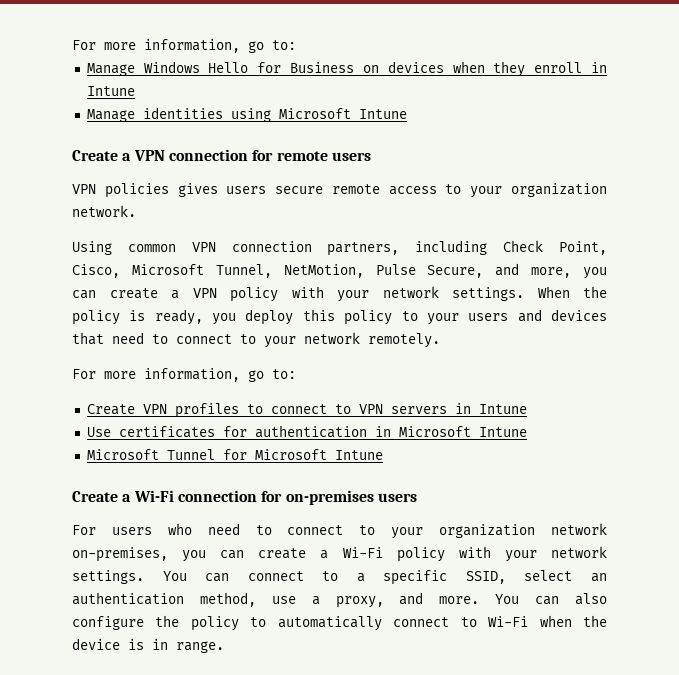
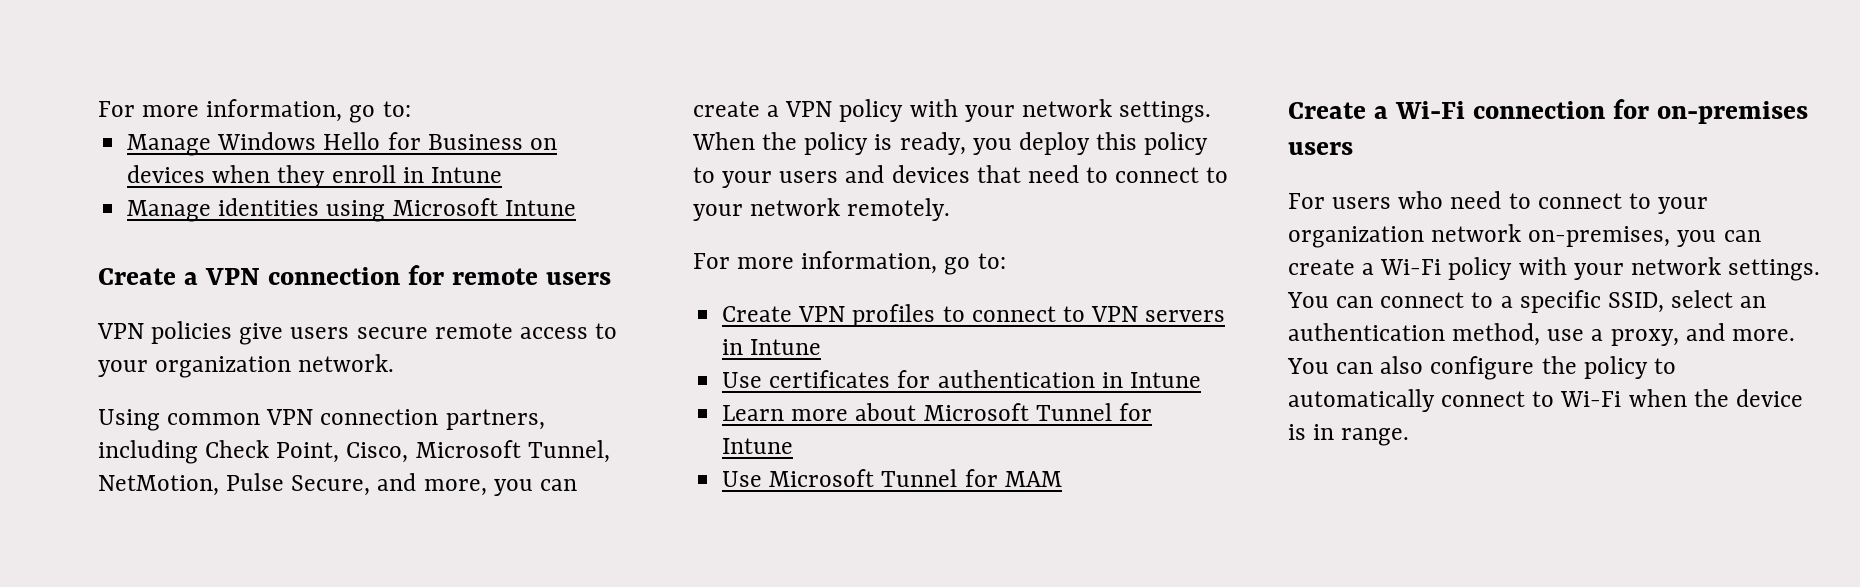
- VPN policies gives users secure remote access to your organization network.
+ VPN policies give users secure remote access to your organization network.
- Use certificates for authentication in Microsoft Intune
- Microsoft Tunnel for Microsoft Intune
+ Use certificates for authentication in Intune
+ Learn more about Microsoft Tunnel for Intune
+ Use Microsoft Tunnel for MAM

